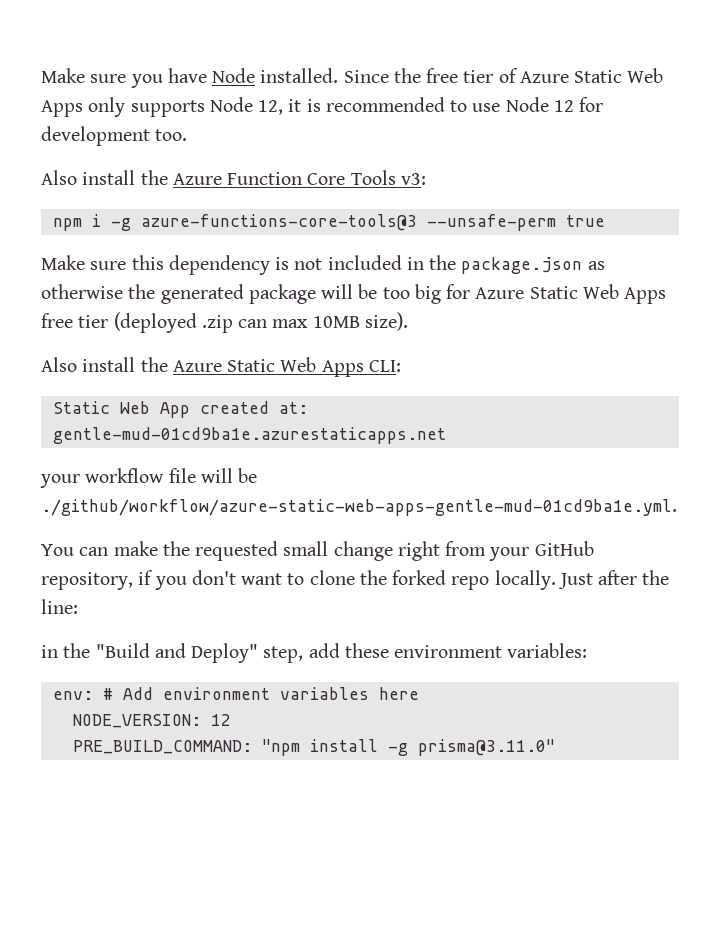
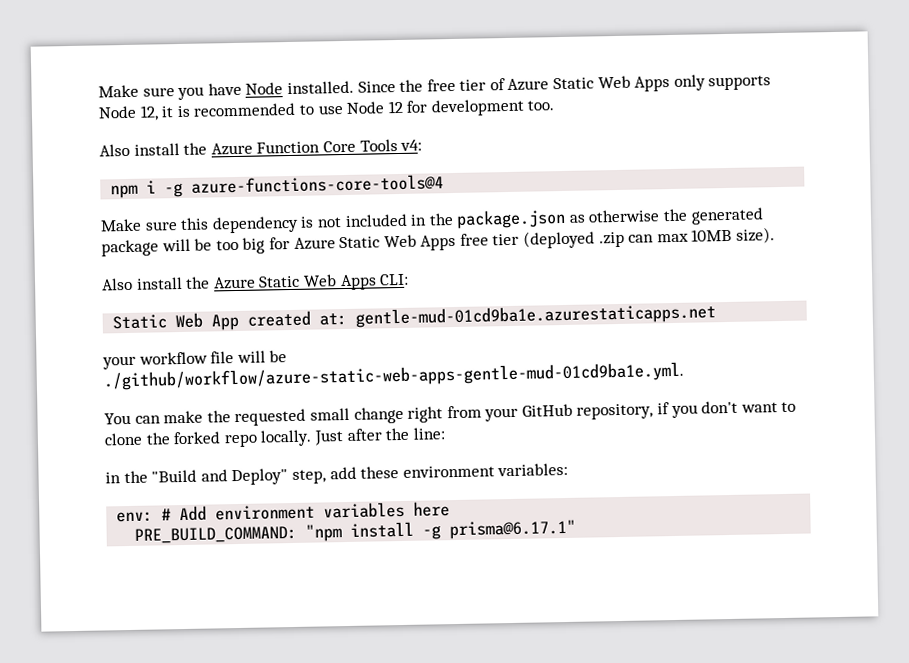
- Also install the Azure Function Core Tools v3:
+ Also install the Azure Function Core Tools v4:
- npm i -g azure-functions-core-tools@3 --unsafe-perm true
+ npm i -g azure-functions-core-tools@4
- NODE_VERSION: 12
- PRE_BUILD_COMMAND: "npm install -g prisma@3.11.0"
+ PRE_BUILD_COMMAND: "npm install -g prisma@6.17.1"

